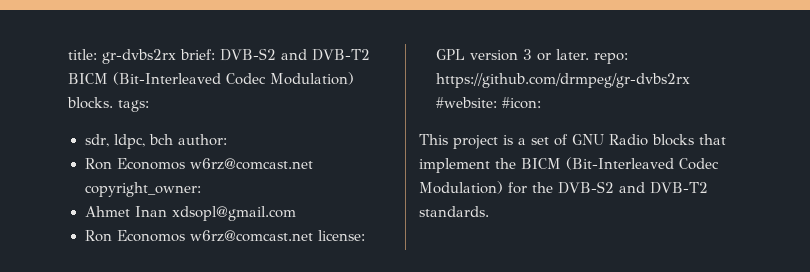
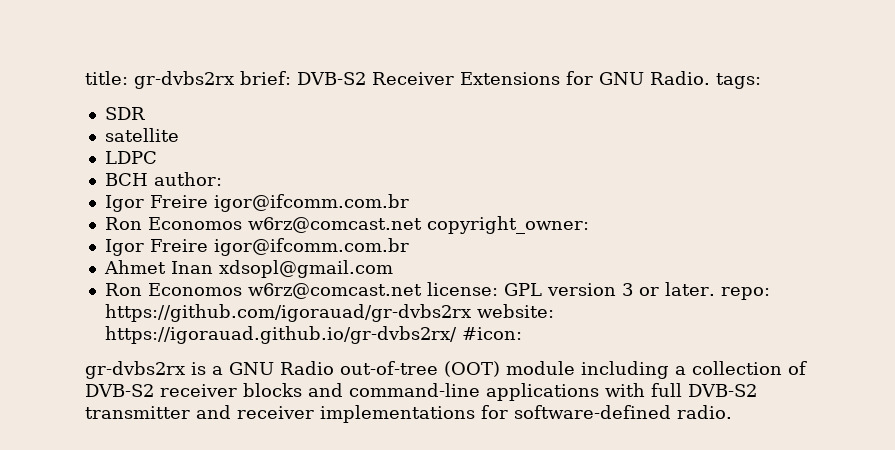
- title: gr-dvbs2rx brief: DVB-S2 and DVB-T2 BICM (Bit-Interleaved Codec Modulation) blocks. tags:
- sdr, ldpc, bch author:
+ title: gr-dvbs2rx brief: DVB-S2 Receiver Extensions for GNU Radio. tags:
+ SDR
+ satellite
+ LDPC
+ BCH author:
+ Igor Freire igor@ifcomm.com.br
  Ron Economos w6rz@comcast.net copyright_owner:
+ Igor Freire igor@ifcomm.com.br
- Ron Economos w6rz@comcast.net license: GPL version 3 or later. repo: https://github.com/drmpeg/gr-dvbs2rx #website: #icon:
- This project is a set of GNU Radio blocks that implement the BICM (Bit-Interleaved Codec Modulation) for the DVB-S2 and DVB-T2 standards.
+ Ron Economos w6rz@comcast.net license: GPL version 3 or later. repo: https://github.com/igorauad/gr-dvbs2rx website: https://igorauad.github.io/gr-dvbs2rx/ #icon:
+ gr-dvbs2rx is a GNU Radio out-of-tree (OOT) module including a collection of DVB-S2 receiver blocks and command-line applications with full DVB-S2 transmitter and receiver implementations for software-defined radio.

